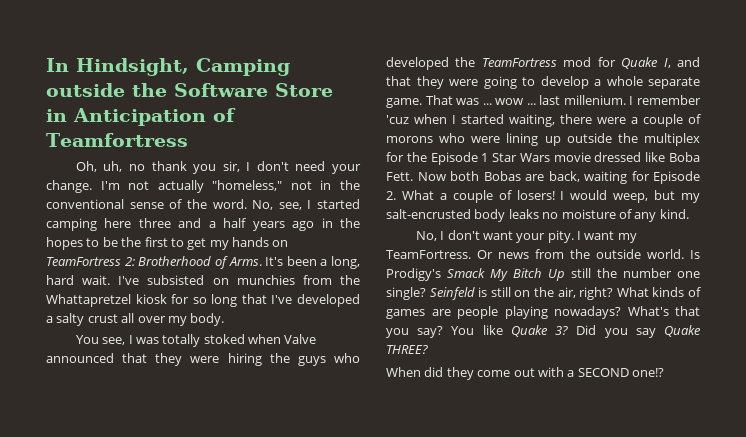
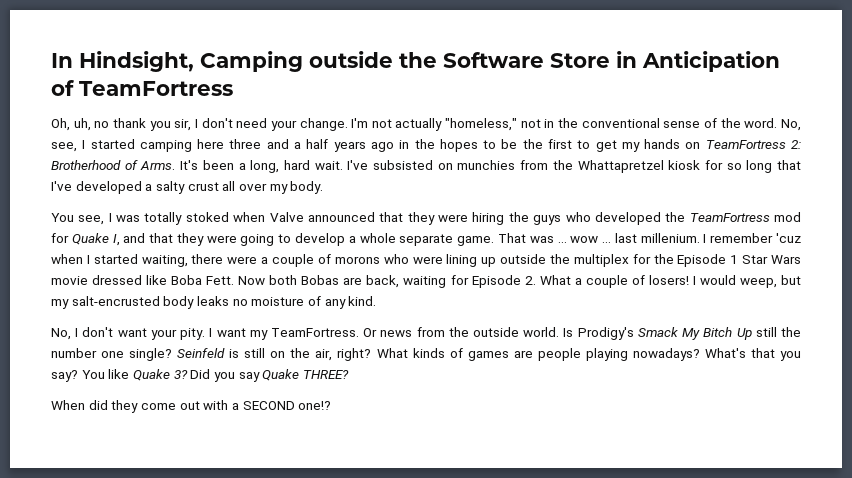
- In Hindsight, Camping outside the Software Store in Anticipation of Teamfortress
+ In Hindsight, Camping outside the Software Store in Anticipation of TeamFortress

